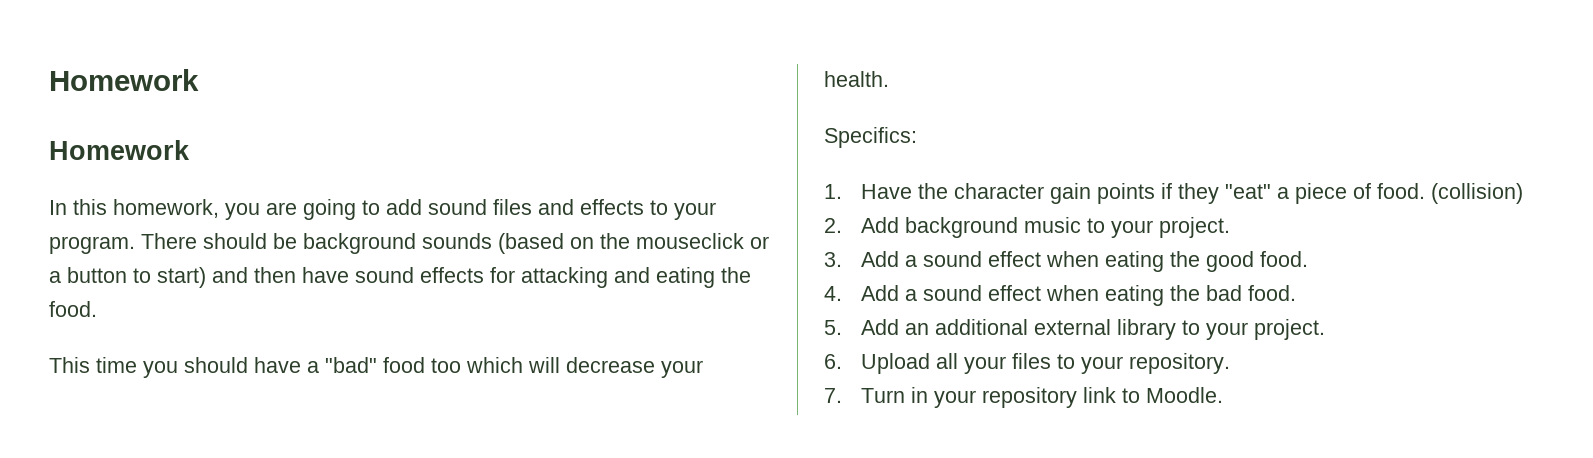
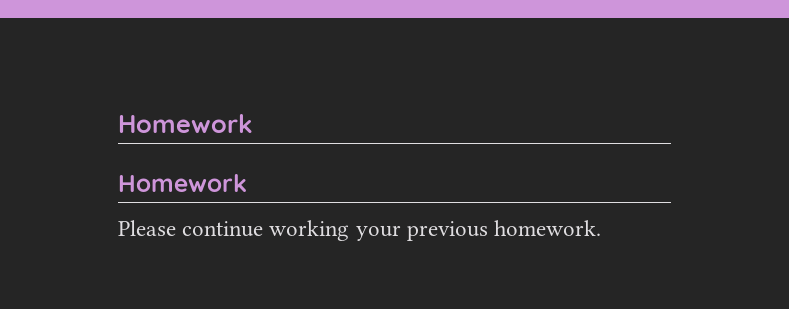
- In this homework, you are going to add sound files and effects to your program. There should be background sounds (based on the mouseclick or a button to start) and then have sound effects for attacking and eating the food.
- This time you should have a "bad" food too which will decrease your health.
- Specifics:
- 1. Have the character gain points if they "eat" a piece of food. (collision)
- 2. Add background music to your project.
- 3. Add a sound effect when eating the good food.
- 4. Add a sound effect when eating the bad food.
- 5. Add an additional external library to your project.
- 6. Upload all your files to your repository.
- 7. Turn in your repository link to Moodle.
+ Please continue working your previous homework.

